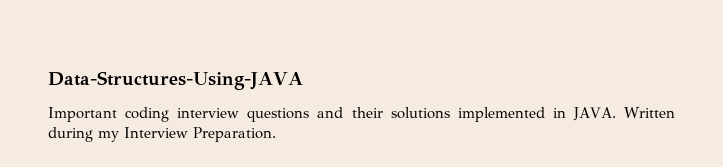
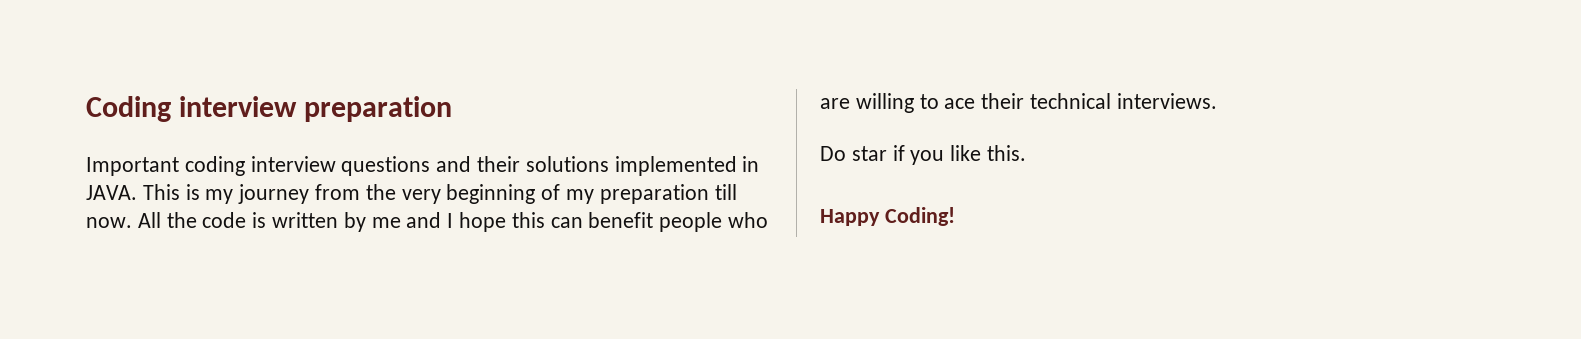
- Data-Structures-Using-JAVA
+ Coding interview preparation
- Written during my Interview Preparation.
+ This is my journey from the very beginning of my preparation till now. All the code is written by me and I hope this can benefit people who are willing to ace their technical interviews.
+ Do star if you like this.
+ Happy Coding!

